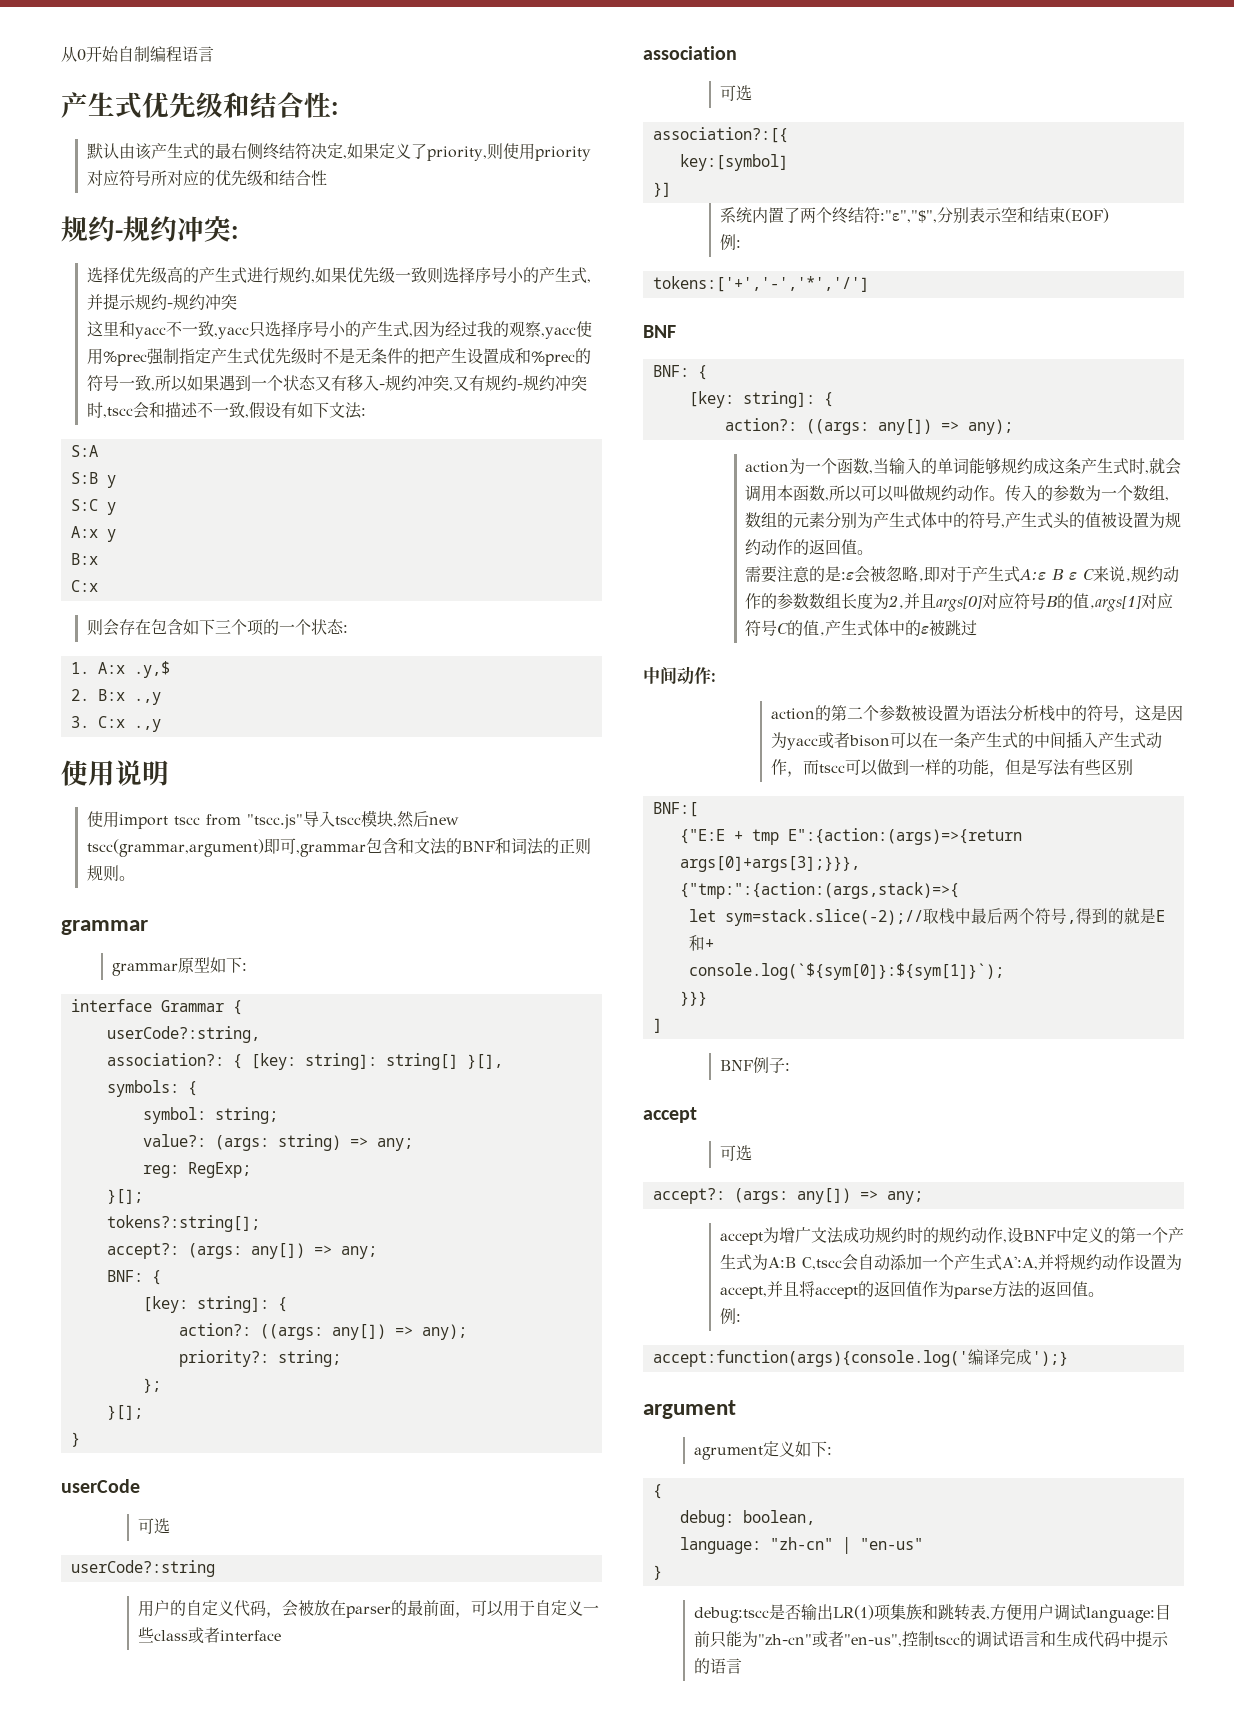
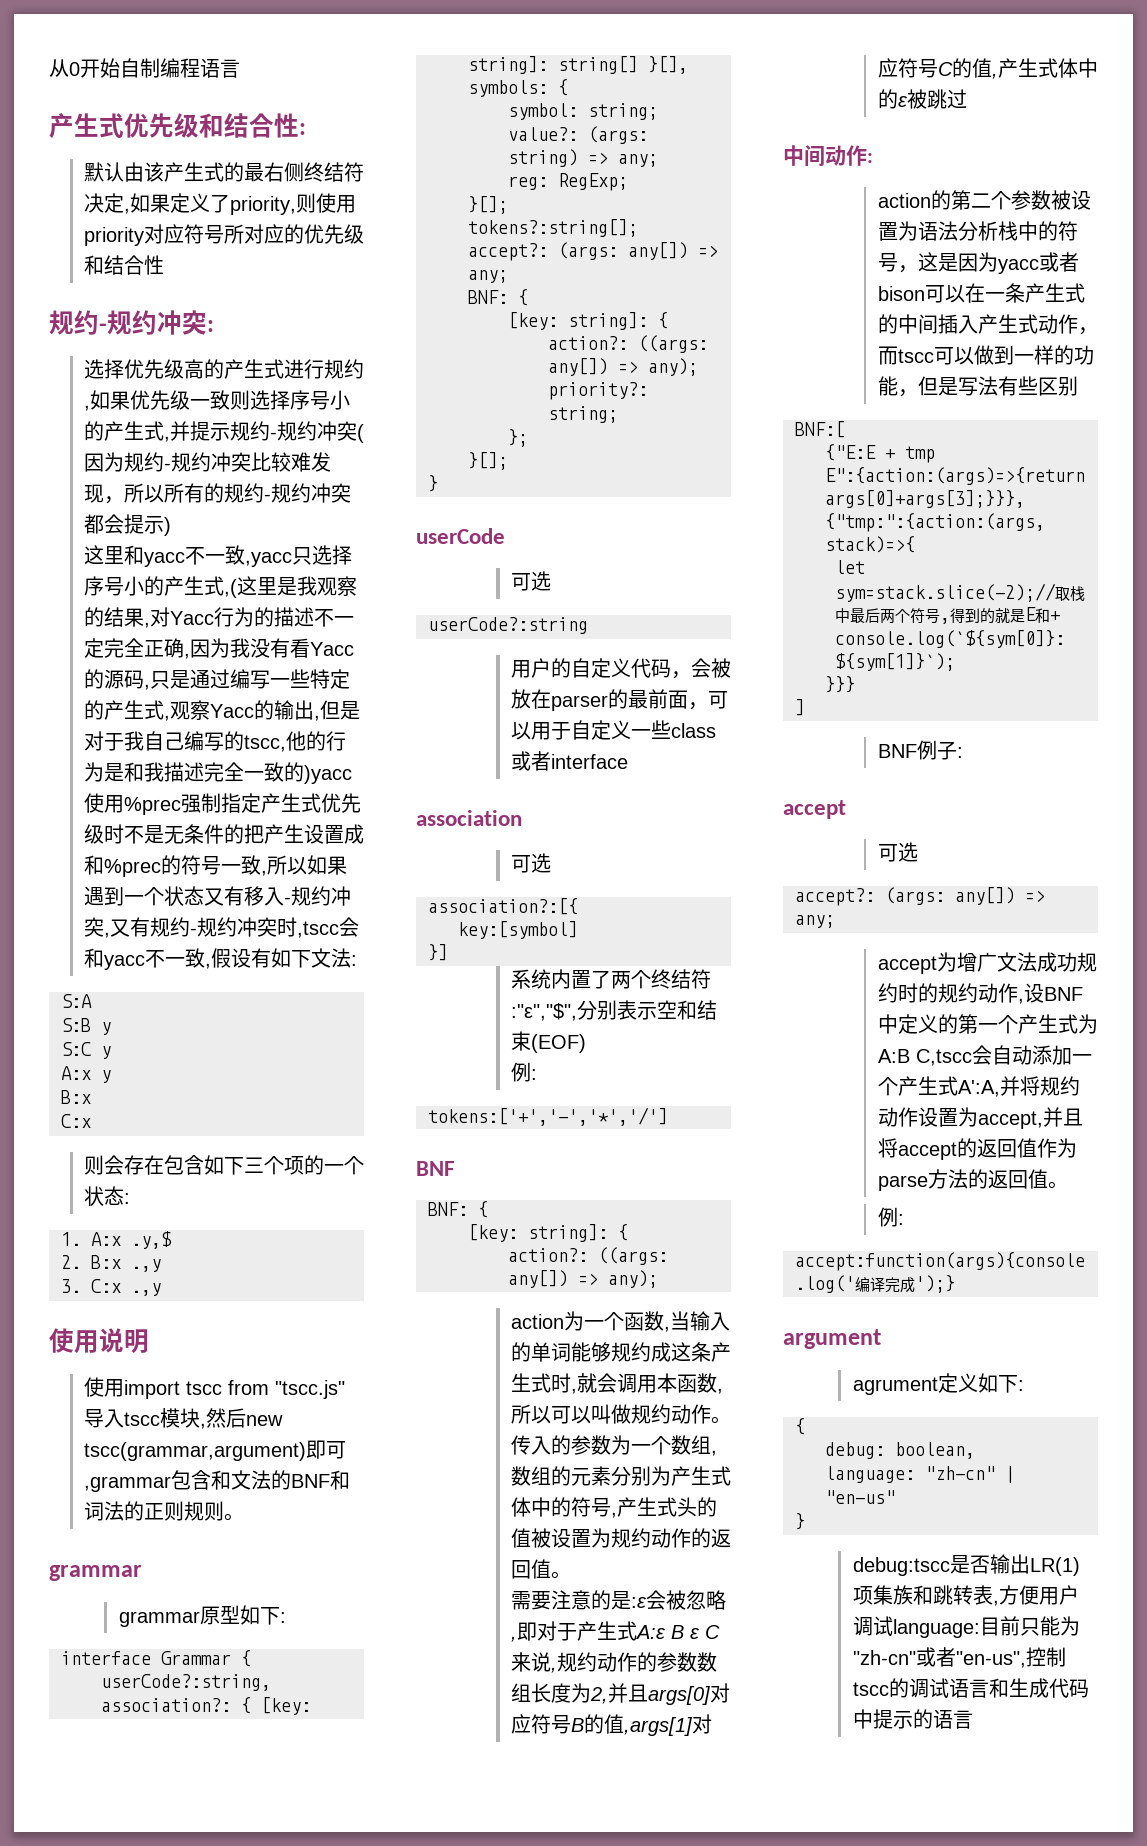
- 选择优先级高的产生式进行规约,如果优先级一致则选择序号小的产生式,并提示规约-规约冲突
+ 选择优先级高的产生式进行规约,如果优先级一致则选择序号小的产生式,并提示规约-规约冲突(因为规约-规约冲突比较难发现，所以所有的规约-规约冲突都会提示)
- 这里和yacc不一致,yacc只选择序号小的产生式,因为经过我的观察,yacc使用%prec强制指定产生式优先级时不是无条件的把产生设置成和%prec的符号一致,所以如果遇到一个状态又有移入-规约冲突,又有规约-规约冲突时,tscc会和描述不一致,假设有如下文法:
+ 这里和yacc不一致,yacc只选择序号小的产生式,(这里是我观察的结果,对Yacc行为的描述不一定完全正确,因为我没有看Yacc的源码,只是通过编写一些特定的产生式,观察Yacc的输出,但是对于我自己编写的tscc,他的行为是和我描述完全一致的)yacc使用%prec强制指定产生式优先级时不是无条件的把产生设置成和%prec的符号一致,所以如果遇到一个状态又有移入-规约冲突,又有规约-规约冲突时,tscc会和yacc不一致,假设有如下文法:

